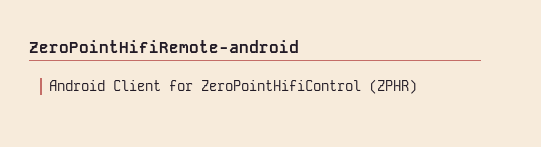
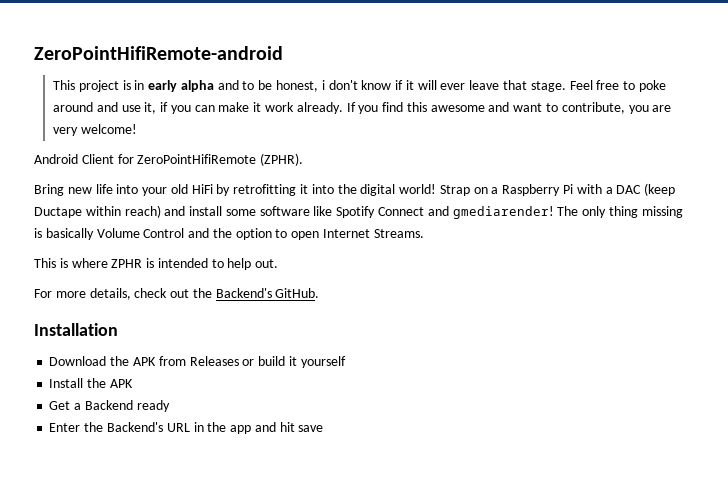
- Android Client for ZeroPointHifiControl (ZPHR)
+ This project is in early alpha and to be honest, i don't know if it will ever leave that stage. Feel free to poke around and use it, if you can make it work already. If you find this awesome and want to contribute, you are very welcome!
+ Android Client for ZeroPointHifiRemote (ZPHR).
+ Bring new life into your old HiFi by retrofitting it into the digital world! Strap on a Raspberry Pi with a DAC (keep Ductape within reach) and install some software like Spotify Connect and gmediarender! The only thing missing is basically Volume Control and the option to open Internet Streams.
+ This is where ZPHR is intended to help out.
+ For more details, check out the Backend's GitHub.
+ Installation
+ Download the APK from Releases or build it yourself
+ Install the APK
+ Get a Backend ready
+ Enter the Backend's URL in the app and hit save

